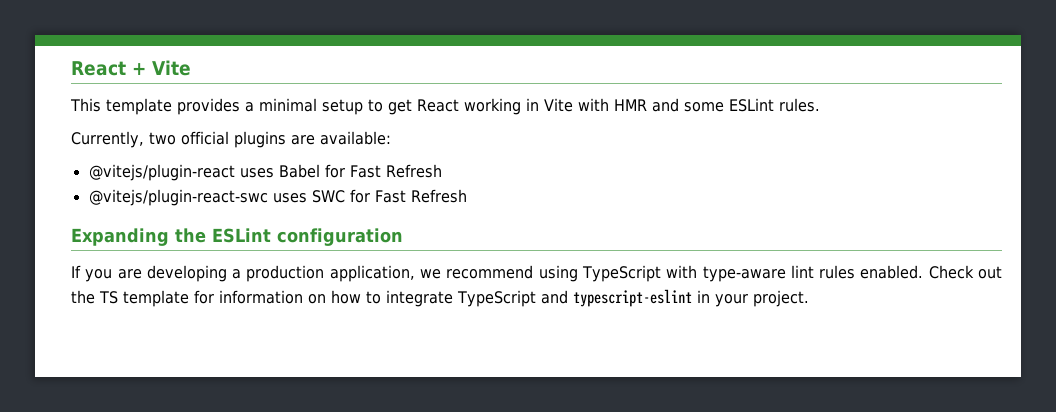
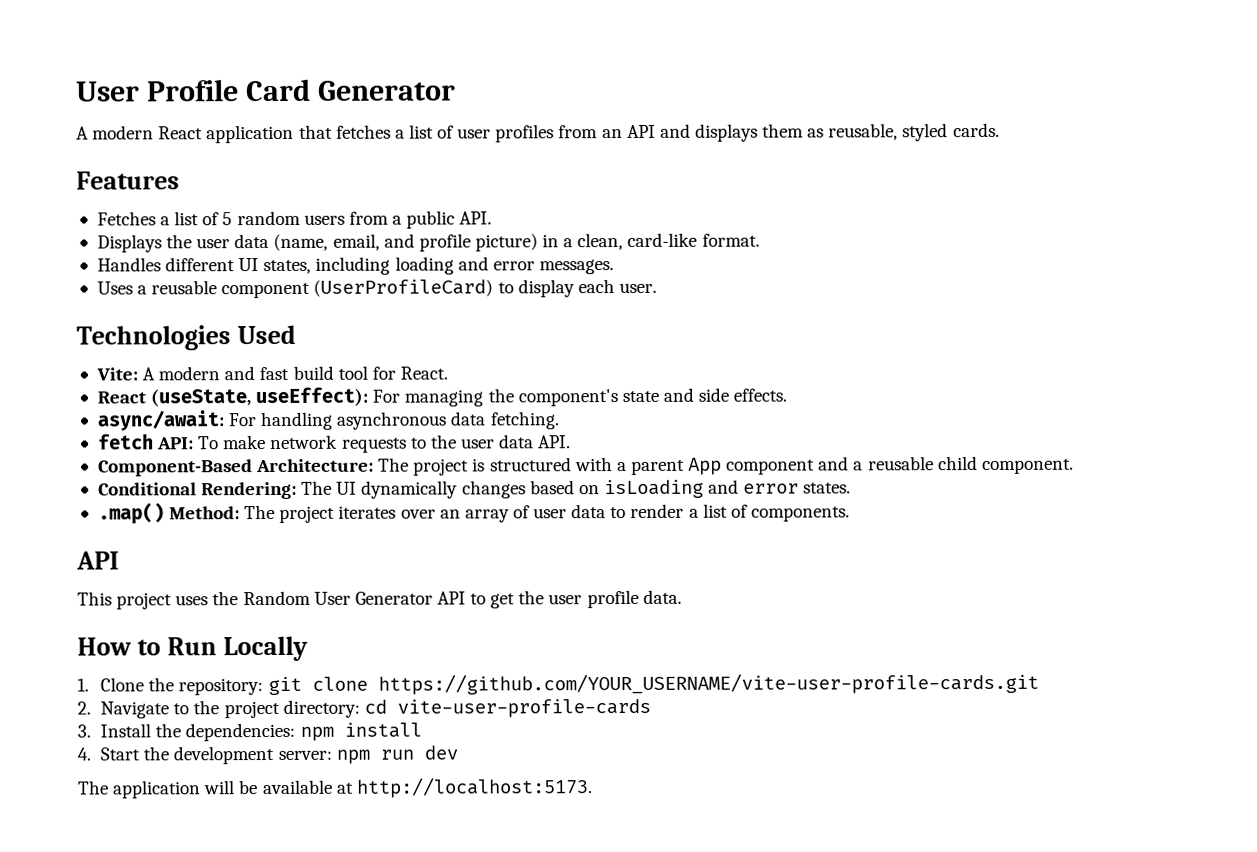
- React + Vite
- This template provides a minimal setup to get React working in Vite with HMR and some ESLint rules.
- Currently, two official plugins are available:
- @vitejs/plugin-react uses Babel for Fast Refresh
- @vitejs/plugin-react-swc uses SWC for Fast Refresh
- Expanding the ESLint configuration
- If you are developing a production application, we recommend using TypeScript with type-aware lint rules enabled. Check out the TS template for information on how to integrate TypeScript and typescript-eslint in your project.
+ User Profile Card Generator
+ A modern React application that fetches a list of user profiles from an API and displays them as reusable, styled cards.
+ Features
+ Fetches a list of 5 random users from a public API.
+ Displays the user data (name, email, and profile picture) in a clean, card-like format.
+ Handles different UI states, including loading and error messages.
+ Uses a reusable component (UserProfileCard) to display each user.
+ Technologies Used
+ Vite: A modern and fast build tool for React.
+ React (useState, useEffect): For managing the component's state and side effects.
+ async/await: For handling asynchronous data fetching.
+ fetch API: To make network requests to the user data API.
+ Component-Based Architecture: The project is structured with a parent App component and a reusable child component.
+ Conditional Rendering: The UI dynamically changes based on isLoading and error states.
+ .map() Method: The project iterates over an array of user data to render a list of components.
+ API
+ This project uses the Random User Generator API to get the user profile data.
+ How to Run Locally
+ 1. Clone the repository: git clone https://github.com/YOUR_USERNAME/vite-user-profile-cards.git
+ 2. Navigate to the project directory: cd vite-user-profile-cards
+ 3. Install the dependencies: npm install
+ 4. Start the development server: npm run dev
+ The application will be available at http://localhost:5173.

